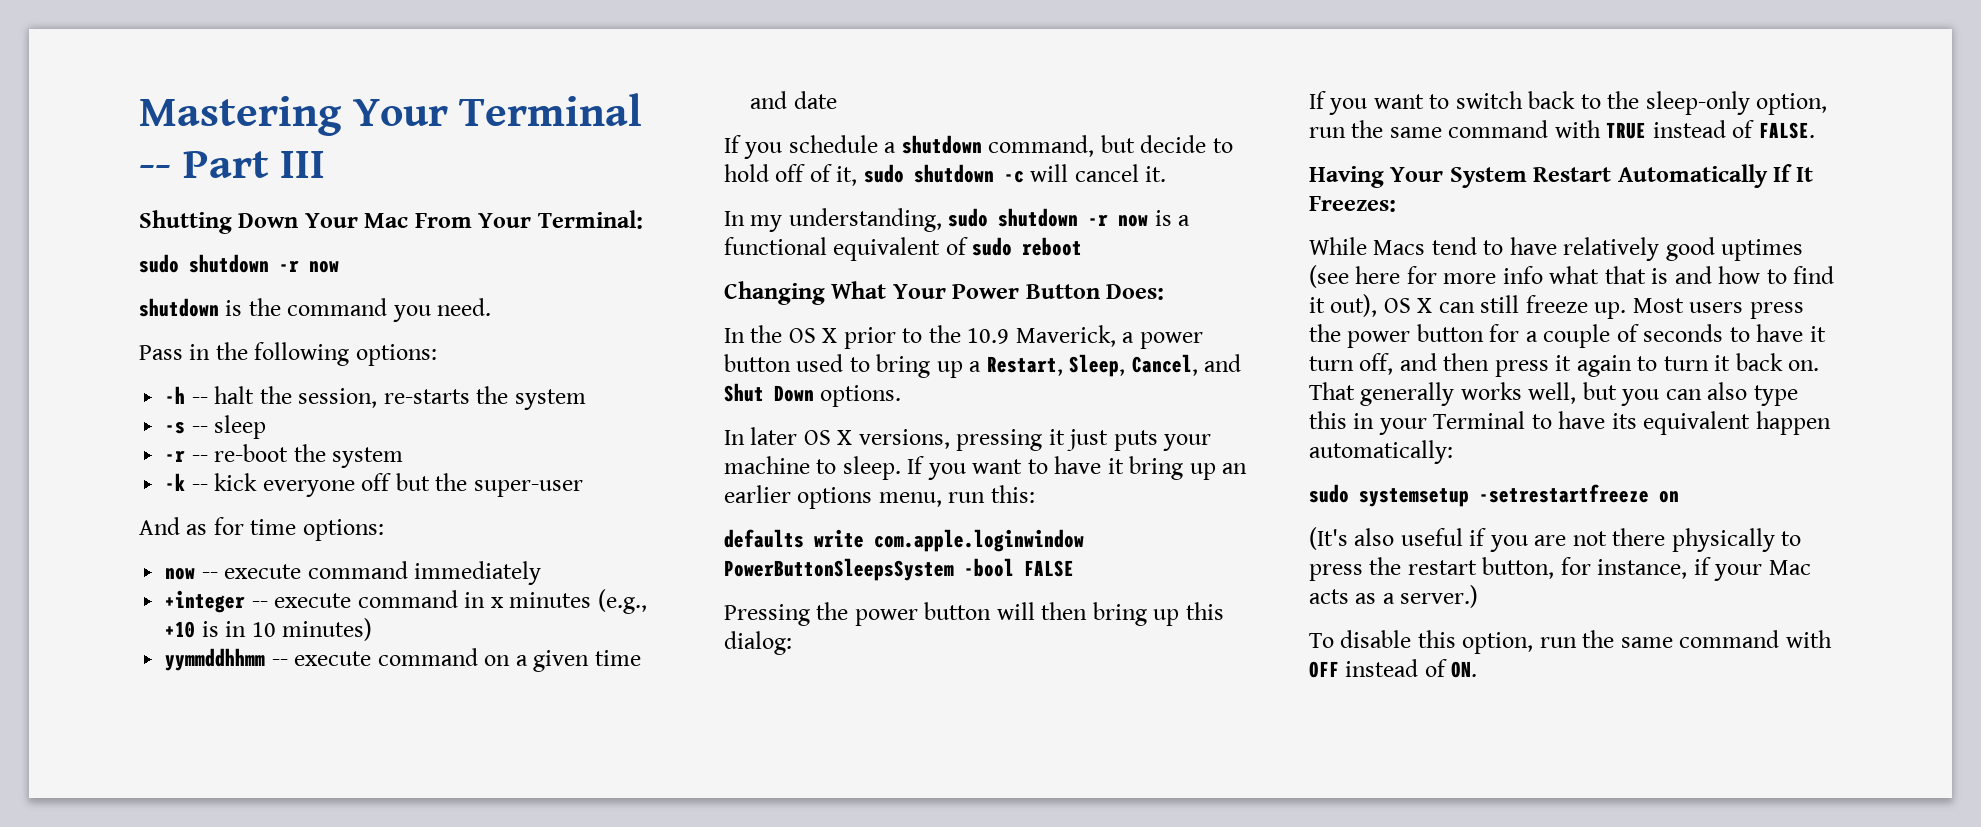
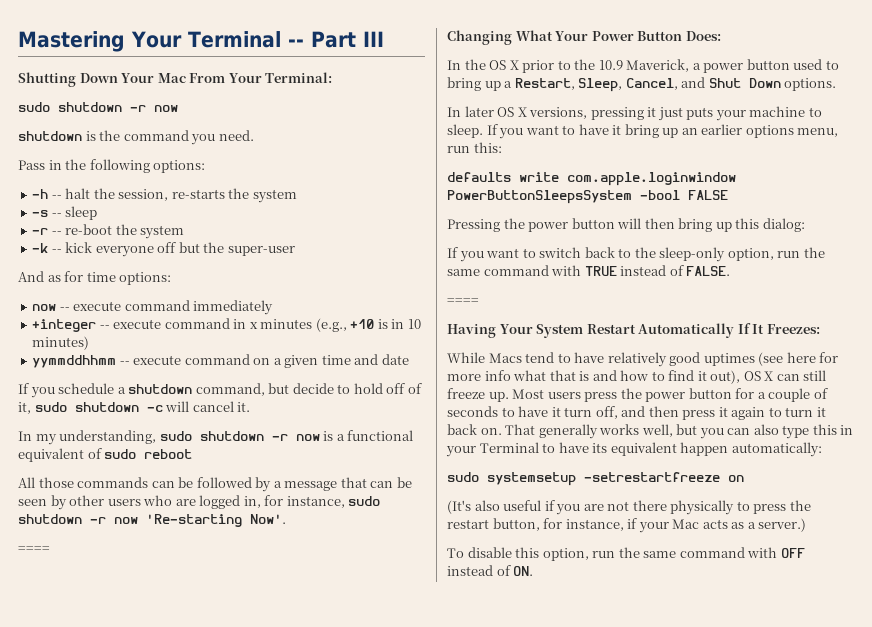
+ All those commands can be followed by a message that can be seen by other users who are logged in, for instance, sudo shutdown -r now 'Re-starting Now'.
+ ====
  If you want to switch back to the sleep-only option, run the same command with TRUE instead of FALSE.
+ ====

